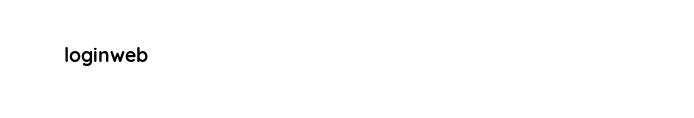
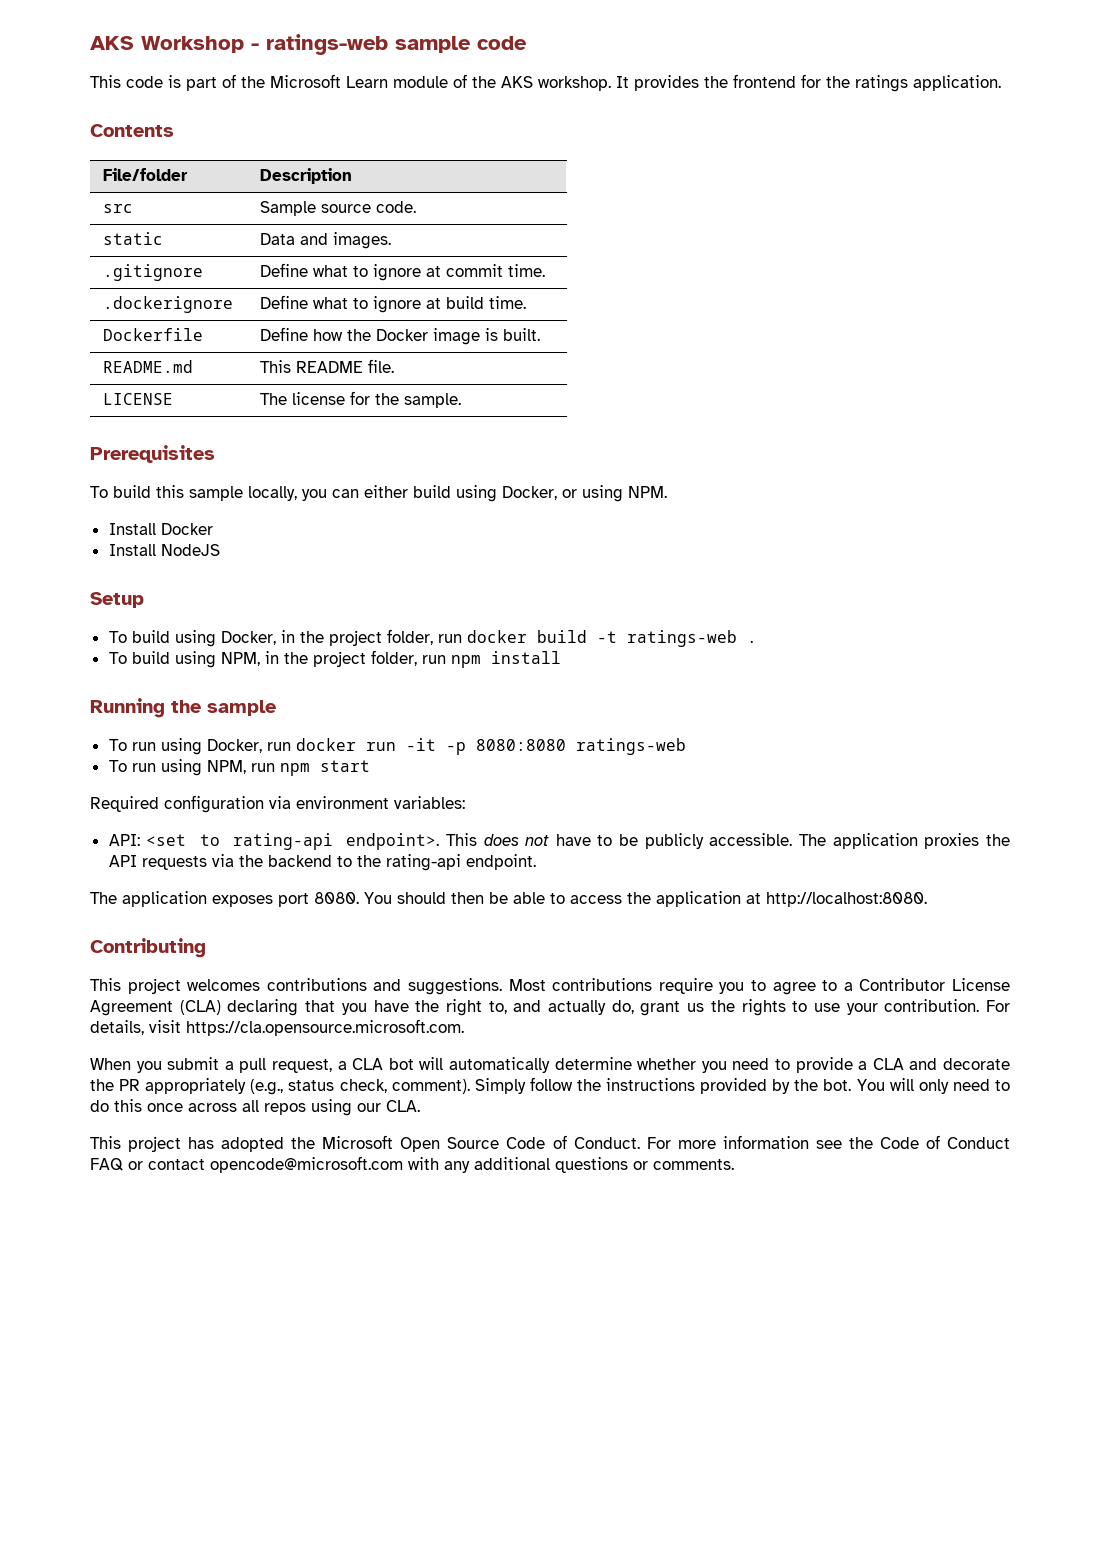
- loginweb
+ AKS Workshop - ratings-web sample code
+ This code is part of the Microsoft Learn module of the AKS workshop. It provides the frontend for the ratings application.
+ Contents
+ File/folder | Description
+ src | Sample source code.
+ static | Data and images.
+ .gitignore | Define what to ignore at commit time.
+ .dockerignore | Define what to ignore at build time.
+ Dockerfile | Define how the Docker image is built.
+ README.md | This README file.
+ LICENSE | The license for the sample.
+ Prerequisites
+ To build this sample locally, you can either build using Docker, or using NPM.
+ Install Docker
+ Install NodeJS
+ Setup
+ To build using Docker, in the project folder, run docker build -t ratings-web .
+ To build using NPM, in the project folder, run npm install
+ Running the sample
+ To run using Docker, run docker run -it -p 8080:8080 ratings-web
+ To run using NPM, run npm start
+ Required configuration via environment variables:
+ API: <set to rating-api endpoint>. This does not have to be publicly accessible. The application proxies the API requests via the backend to the rating-api endpoint.
+ The application exposes port 8080. You should then be able to access the application at http://localhost:8080.
+ Contributing
+ This project welcomes contributions and suggestions. Most contributions require you to agree to a Contributor License Agreement (CLA) declaring that you have the right to, and actually do, grant us the rights to use your contribution. For details, visit https://cla.opensource.microsoft.com.
+ When you submit a pull request, a CLA bot will automatically determine whether you need to provide a CLA and decorate the PR appropriately (e.g., status check, comment). Simply follow the instructions provided by the bot. You will only need to do this once across all repos using our CLA.
+ This project has adopted the Microsoft Open Source Code of Conduct. For more information see the Code of Conduct FAQ or contact opencode@microsoft.com with any additional questions or comments.

